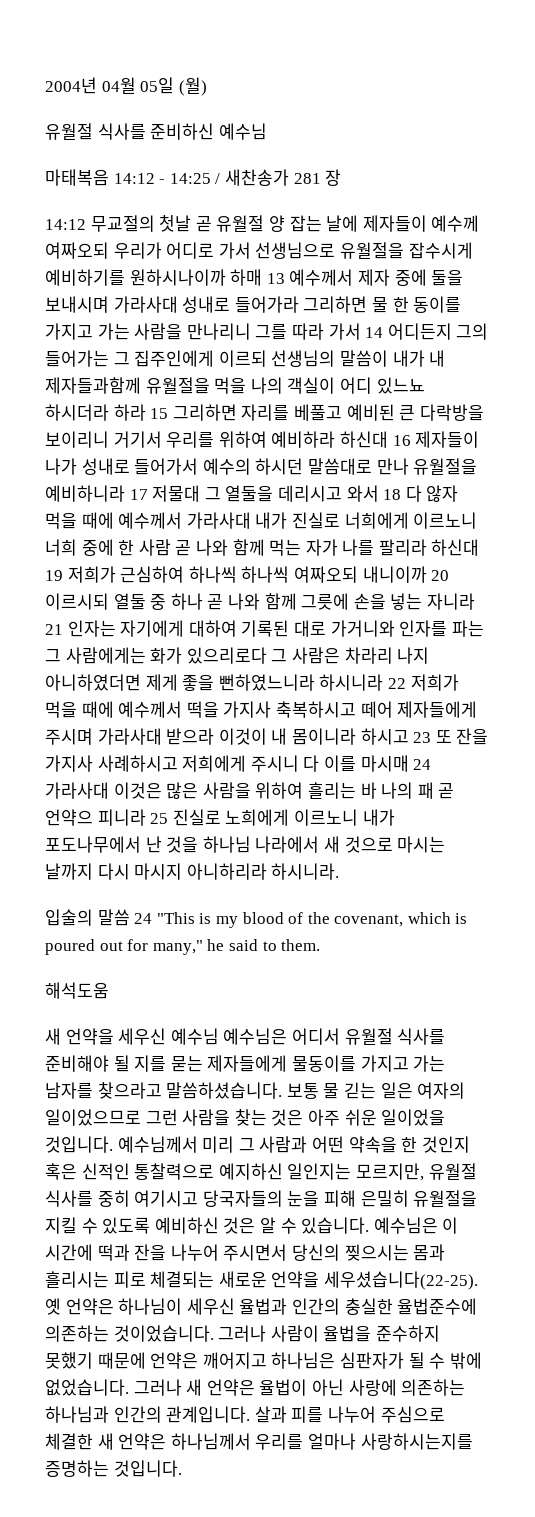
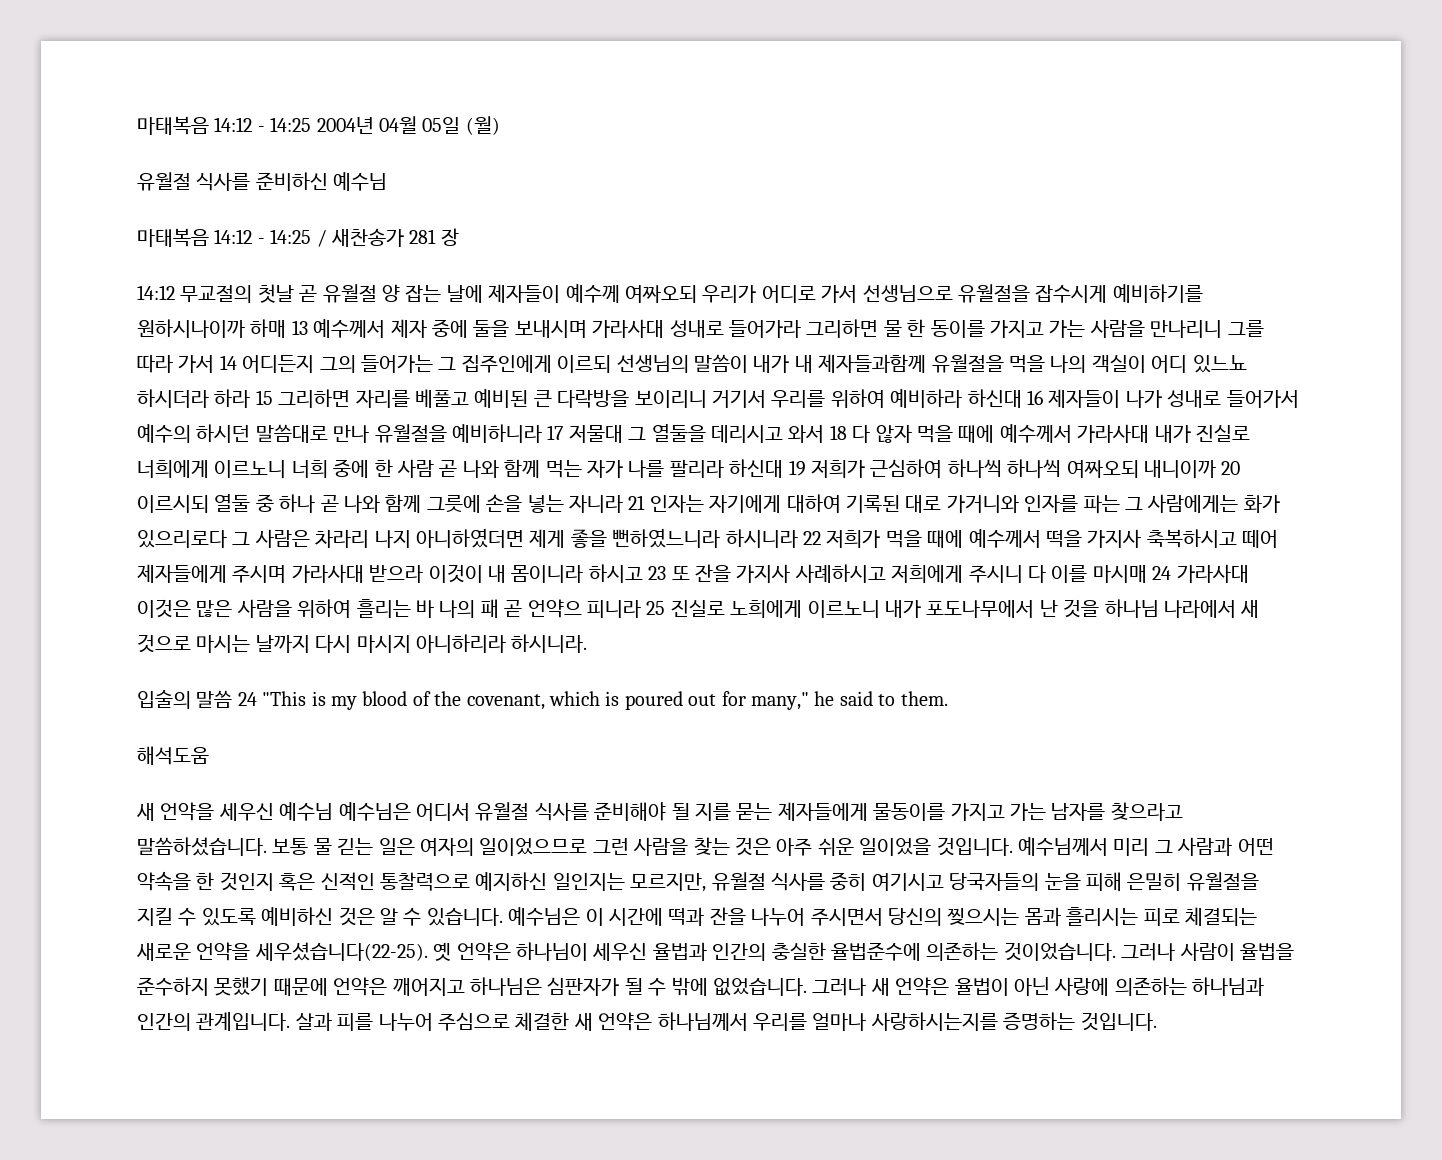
- 2004년 04월 05일 (월)
+ 마태복음 14:12 - 14:25 2004년 04월 05일 (월)

